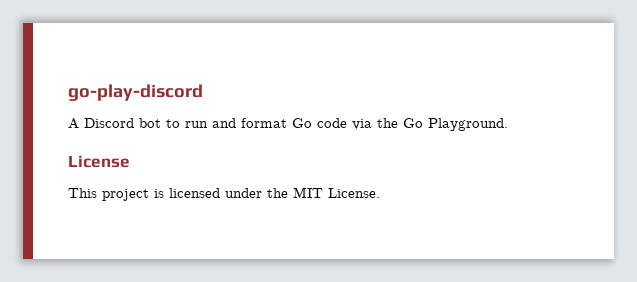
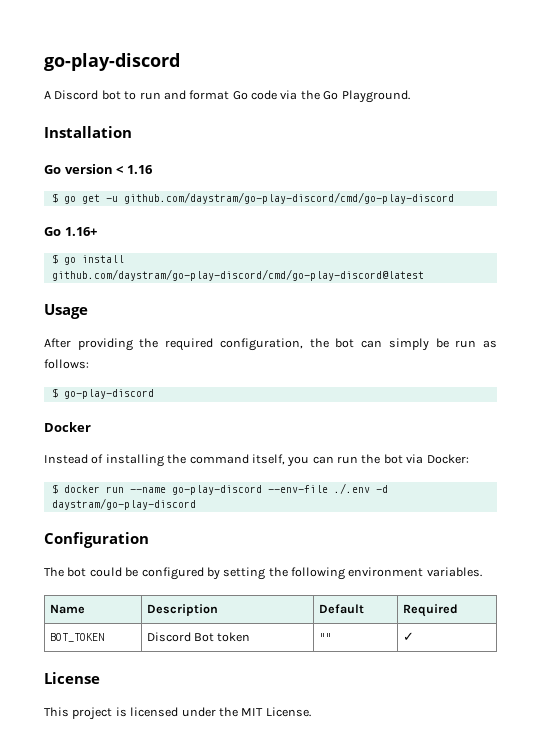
+ Installation
+ Go version < 1.16
+ $ go get -u github.com/daystram/go-play-discord/cmd/go-play-discord
+ Go 1.16+
+ $ go install github.com/daystram/go-play-discord/cmd/go-play-discord@latest
+ Usage
+ After providing the required configuration, the bot can simply be run as follows:
+ $ go-play-discord
+ Docker
+ Instead of installing the command itself, you can run the bot via Docker:
+ $ docker run --name go-play-discord --env-file ./.env -d daystram/go-play-discord
+ Configuration
+ The bot could be configured by setting the following environment variables.
+ Name | Description | Default | Required
+ BOT_TOKEN | Discord Bot token | "" | ✓

